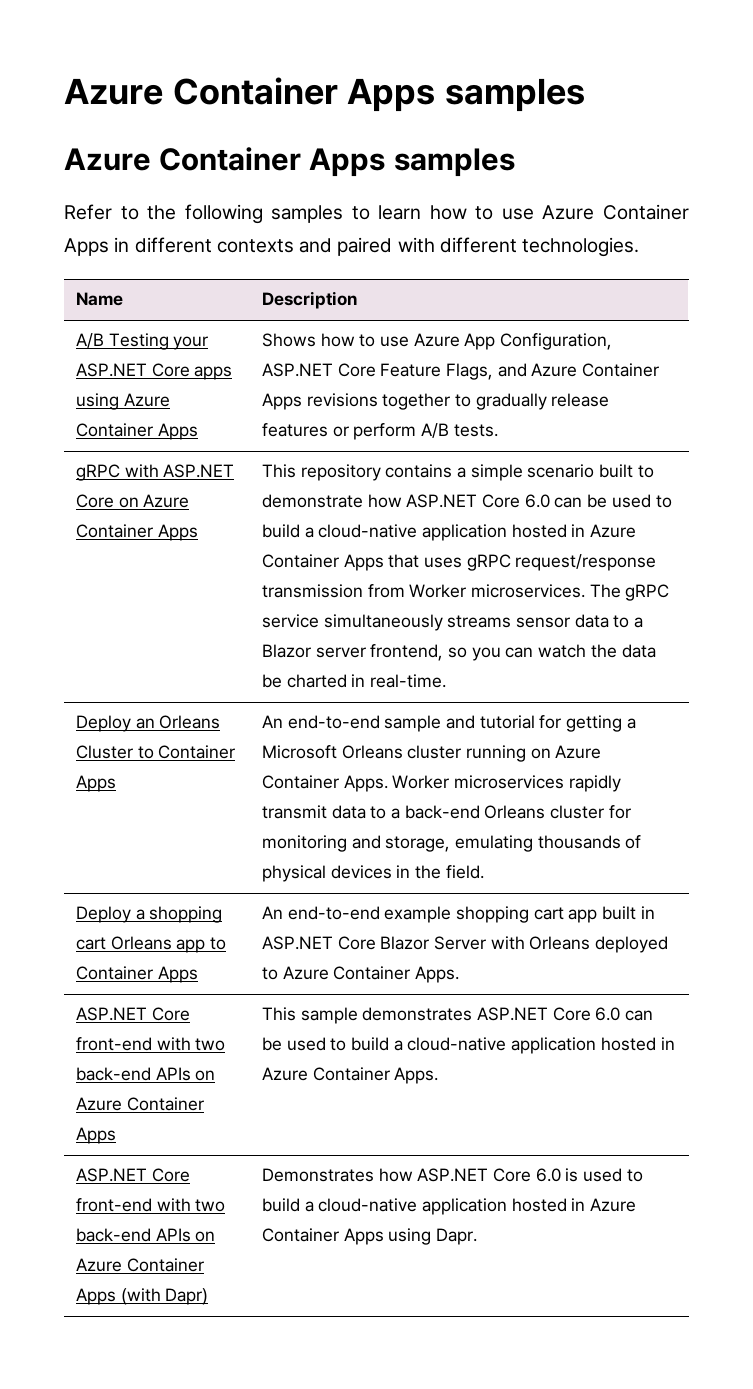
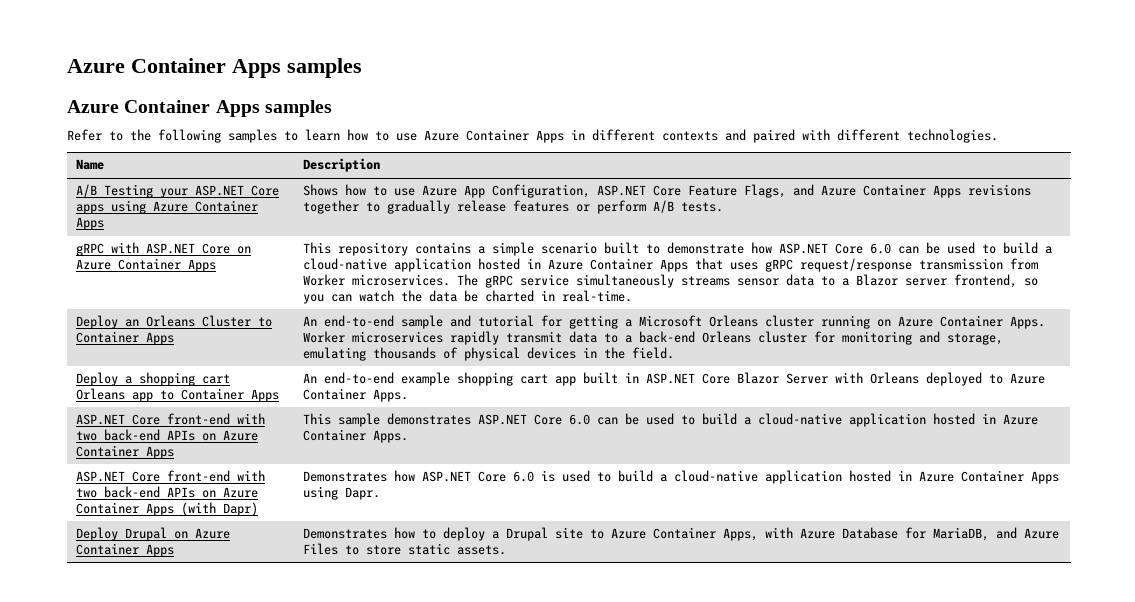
+ Deploy Drupal on Azure Container Apps | Demonstrates how to deploy a Drupal site to Azure Container Apps, with Azure Database for MariaDB, and Azure Files to store static assets.

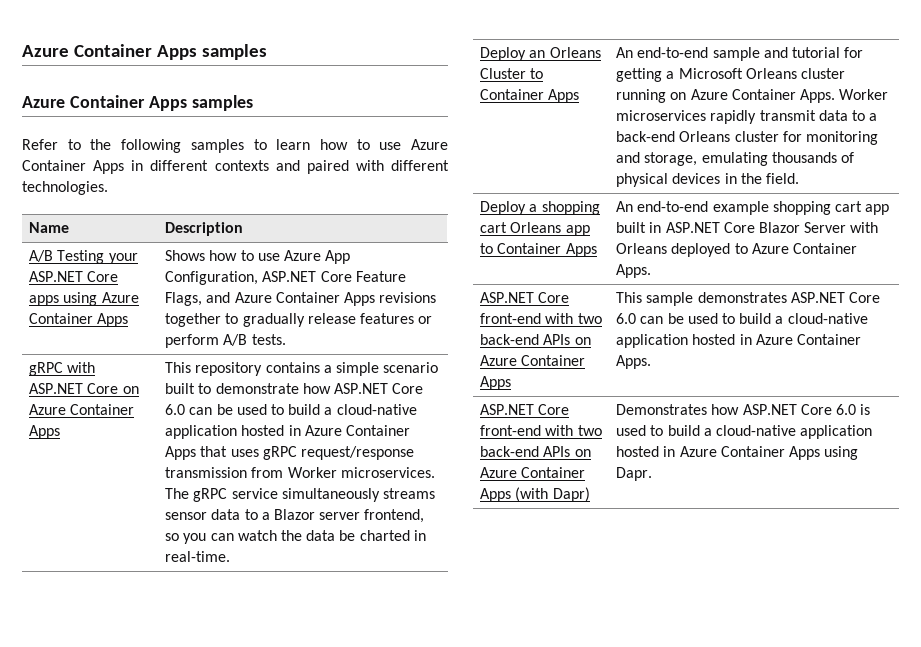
- Deploy Drupal on Azure Container Apps | Demonstrates how to deploy a Drupal site to Azure Container Apps, with Azure Database for MariaDB, and Azure Files to store static assets.

